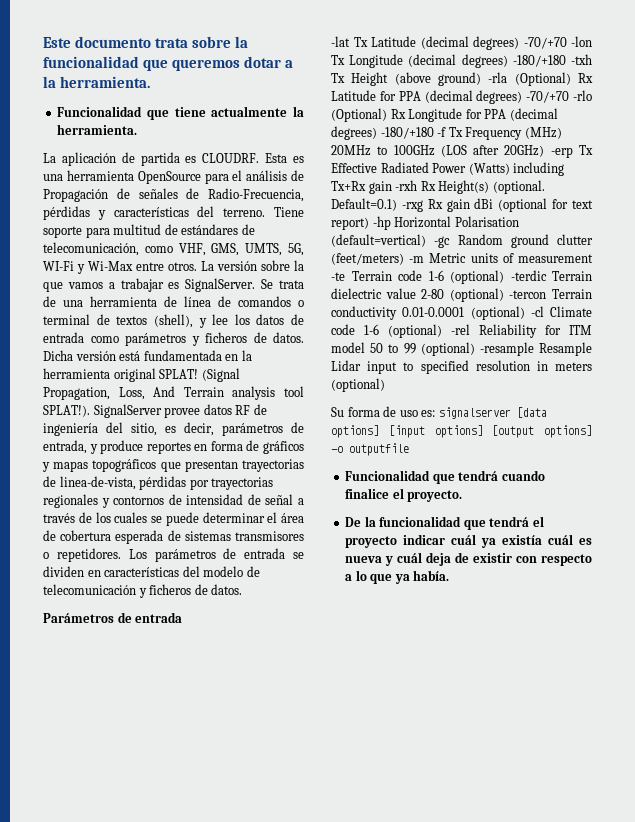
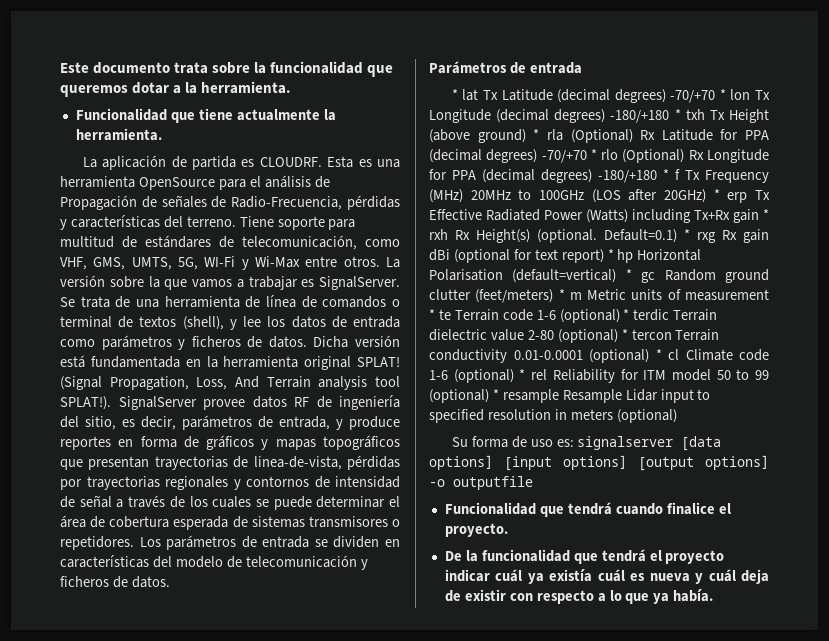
- -lat Tx Latitude (decimal degrees) -70/+70 -lon Tx Longitude (decimal degrees) -180/+180 -txh Tx Height (above ground) -rla (Optional) Rx Latitude for PPA (decimal degrees) -70/+70 -rlo (Optional) Rx Longitude for PPA (decimal degrees) -180/+180 -f Tx Frequency (MHz) 20MHz to 100GHz (LOS after 20GHz) -erp Tx Effective Radiated Power (Watts) including Tx+Rx gain -rxh Rx Height(s) (optional.
+ * lat Tx Latitude (decimal degrees) -70/+70 * lon Tx Longitude (decimal degrees) -180/+180 * txh Tx Height (above ground) * rla (Optional) Rx Latitude for PPA (decimal degrees) -70/+70 * rlo (Optional) Rx Longitude for PPA (decimal degrees) -180/+180 * f Tx Frequency (MHz) 20MHz to 100GHz (LOS after 20GHz) * erp Tx Effective Radiated Power (Watts) including Tx+Rx gain * rxh Rx Height(s) (optional.
- Default=0.1) -rxg Rx gain dBi (optional for text report) -hp Horizontal Polarisation (default=vertical) -gc Random ground clutter (feet/meters) -m Metric units of measurement -te Terrain code 1-6 (optional) -terdic Terrain dielectric value 2-80 (optional) -tercon Terrain conductivity 0.01-0.0001 (optional) -cl Climate code 1-6 (optional) -rel Reliability for ITM model 50 to 99 (optional) -resample Resample Lidar input to specified resolution in meters (optional)
+ Default=0.1) * rxg Rx gain dBi (optional for text report) * hp Horizontal Polarisation (default=vertical) * gc Random ground clutter (feet/meters) * m Metric units of measurement * te Terrain code 1-6 (optional) * terdic Terrain dielectric value 2-80 (optional) * tercon Terrain conductivity 0.01-0.0001 (optional) * cl Climate code 1-6 (optional) * rel Reliability for ITM model 50 to 99 (optional) * resample Resample Lidar input to specified resolution in meters (optional)

